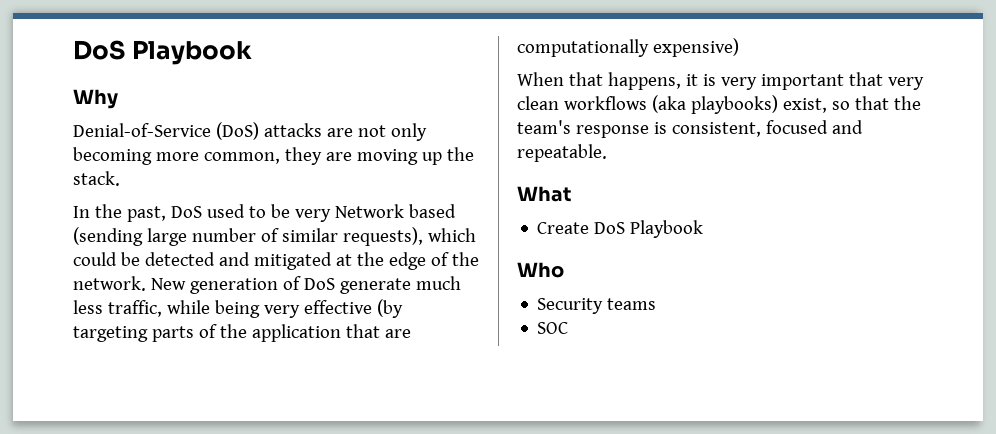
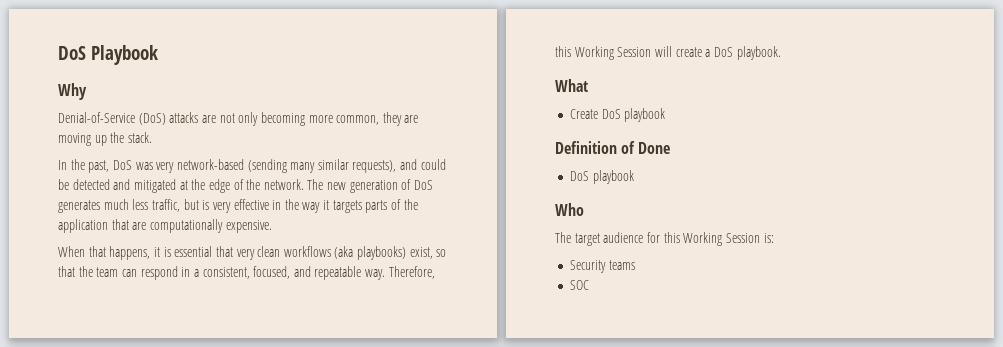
- In the past, DoS used to be very Network based (sending large number of similar requests), which could be detected and mitigated at the edge of the network.
+ In the past, DoS was very network-based (sending many similar requests), and could be detected and mitigated at the edge of the network.
- New generation of DoS generate much less traffic, while being very effective (by targeting parts of the application that are computationally expensive)
+ The new generation of DoS generates much less traffic, but is very effective in the way it targets parts of the application that are computationally expensive.
- When that happens, it is very important that very clean workflows (aka playbooks) exist, so that the team's response is consistent, focused and repeatable.
+ When that happens, it is essential that very clean workflows (aka playbooks) exist, so that the team can respond in a consistent, focused, and repeatable way. Therefore, this Working Session will create a DoS playbook.
  What
- Create DoS Playbook
+ Create DoS playbook
+ Definition of Done
+ DoS playbook
  Who
+ The target audience for this Working Session is:

